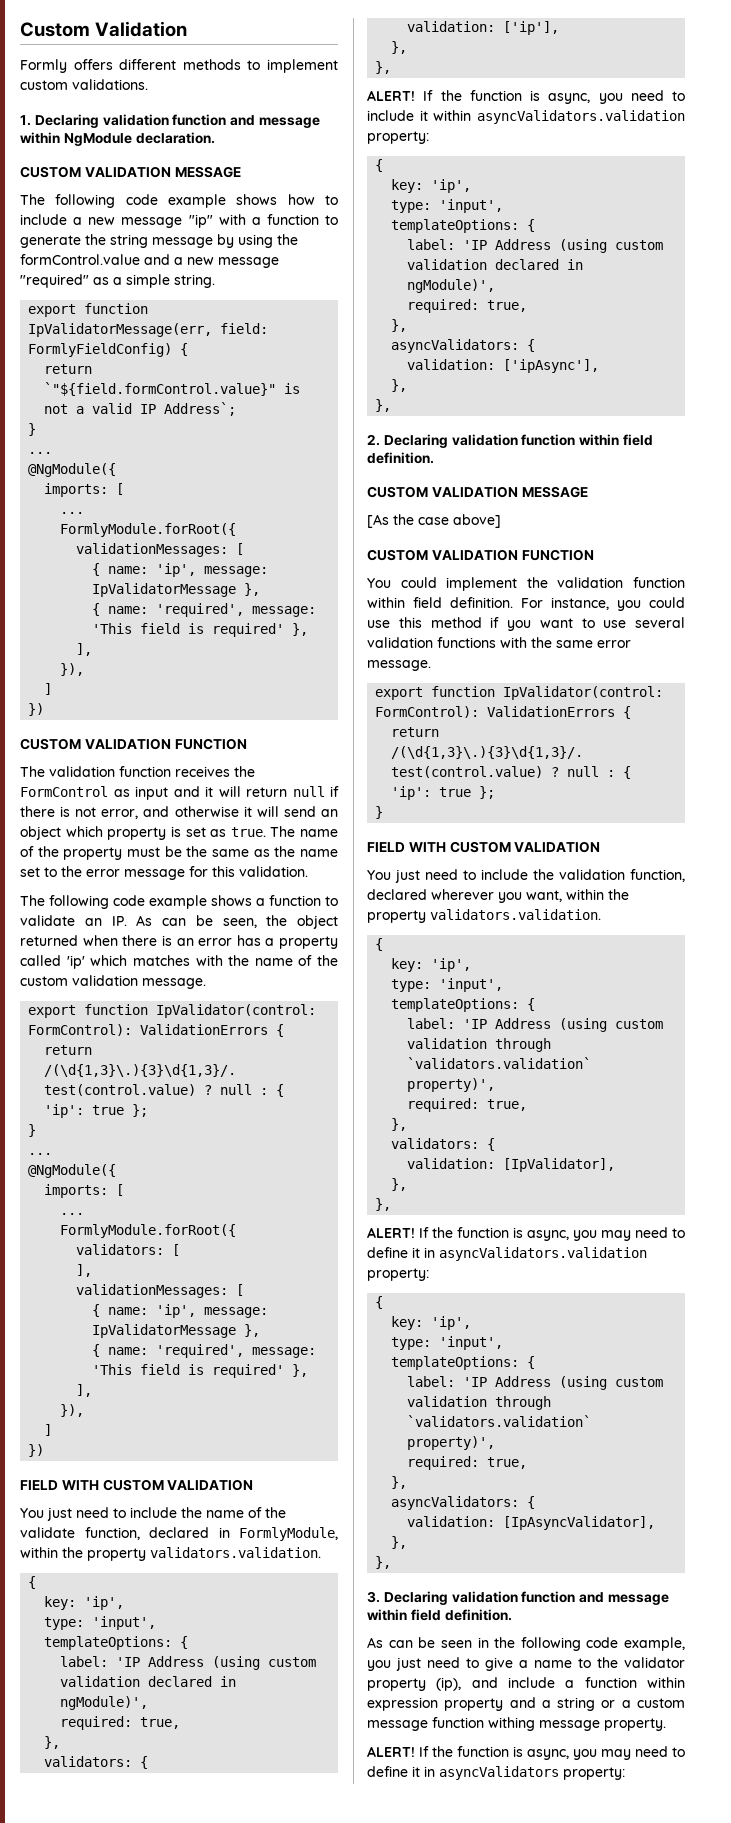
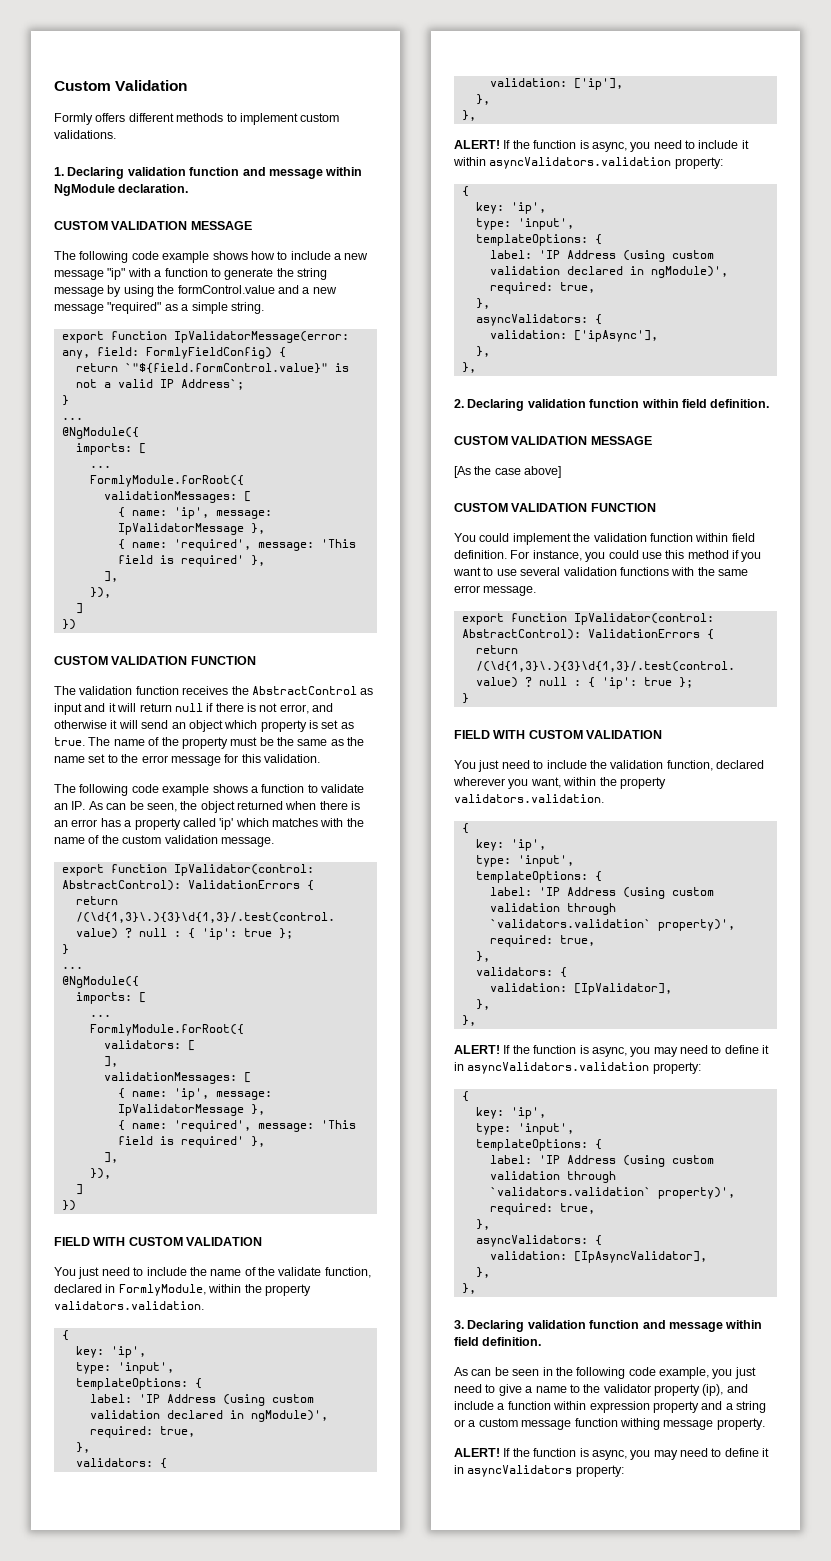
- export function IpValidatorMessage(err, field: FormlyFieldConfig) {
+ export function IpValidatorMessage(error: any, field: FormlyFieldConfig) {
- The validation function receives the FormControl as input and it will return null if there is not error, and otherwise it will send an object which property is set as true.
+ The validation function receives the AbstractControl as input and it will return null if there is not error, and otherwise it will send an object which property is set as true.
  The following code example shows a function to validate an IP. As can be seen, the object returned when there is an error has a property called 'ip' which matches with the name of the custom validation message.
- export function IpValidator(control: FormControl): ValidationErrors {
+ export function IpValidator(control: AbstractControl): ValidationErrors {
  For instance, you could use this method if you want to use several validation functions with the same error message.
- export function IpValidator(control: FormControl): ValidationErrors {
+ export function IpValidator(control: AbstractControl): ValidationErrors {

